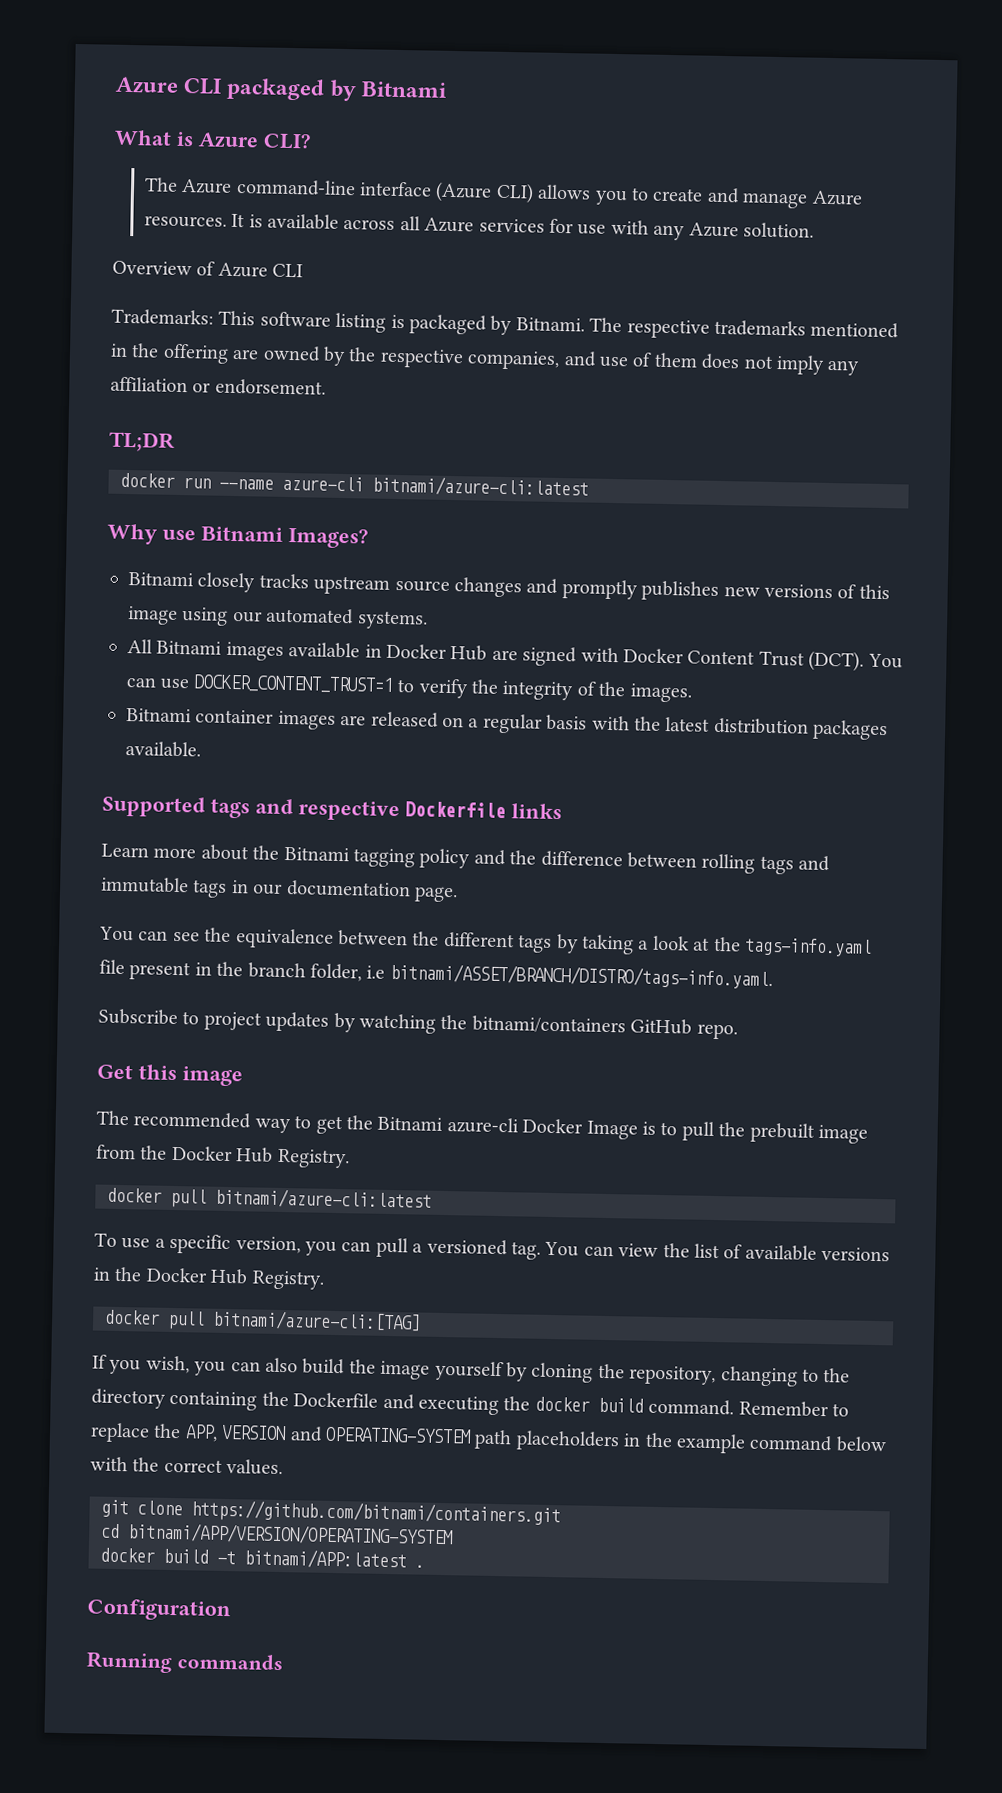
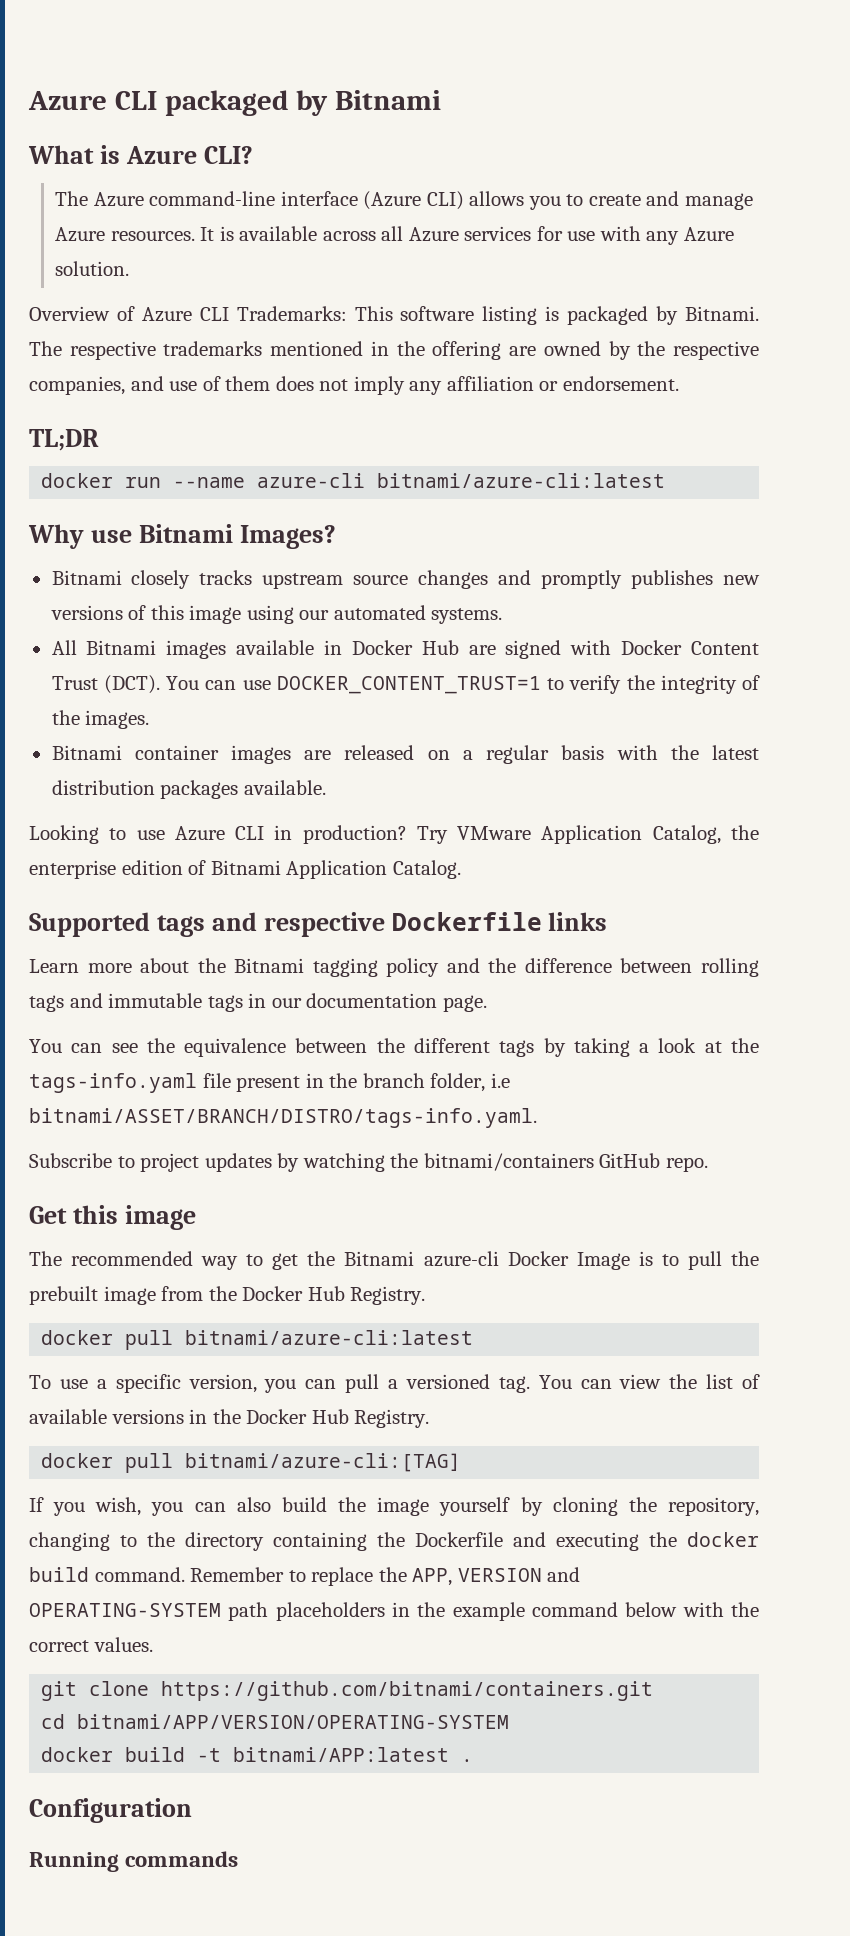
- Overview of Azure CLI
- Trademarks: This software listing is packaged by Bitnami.
+ Overview of Azure CLI Trademarks: This software listing is packaged by Bitnami.
+ Looking to use Azure CLI in production? Try VMware Application Catalog, the enterprise edition of Bitnami Application Catalog.

